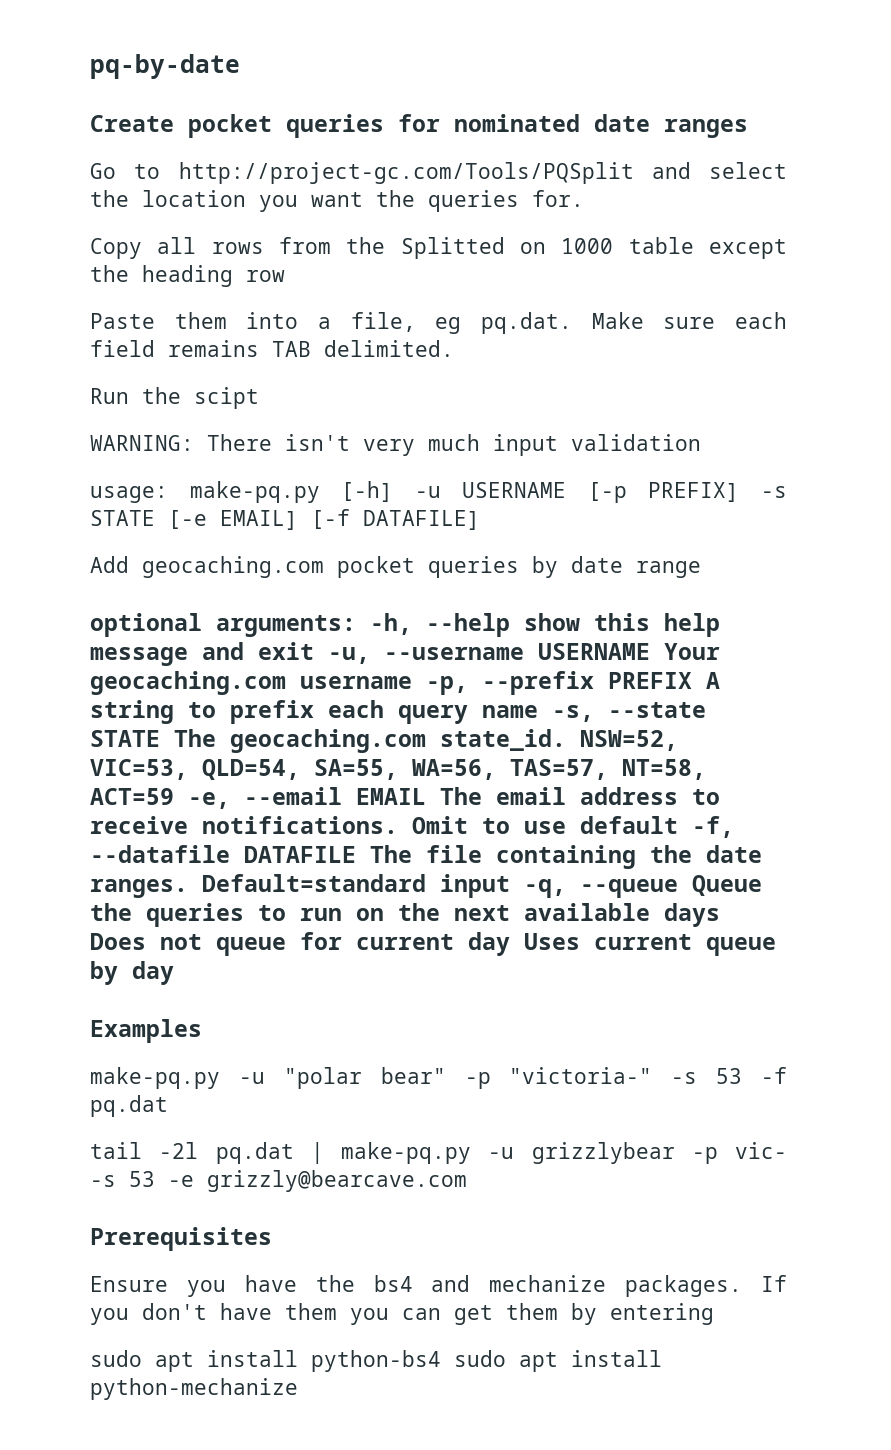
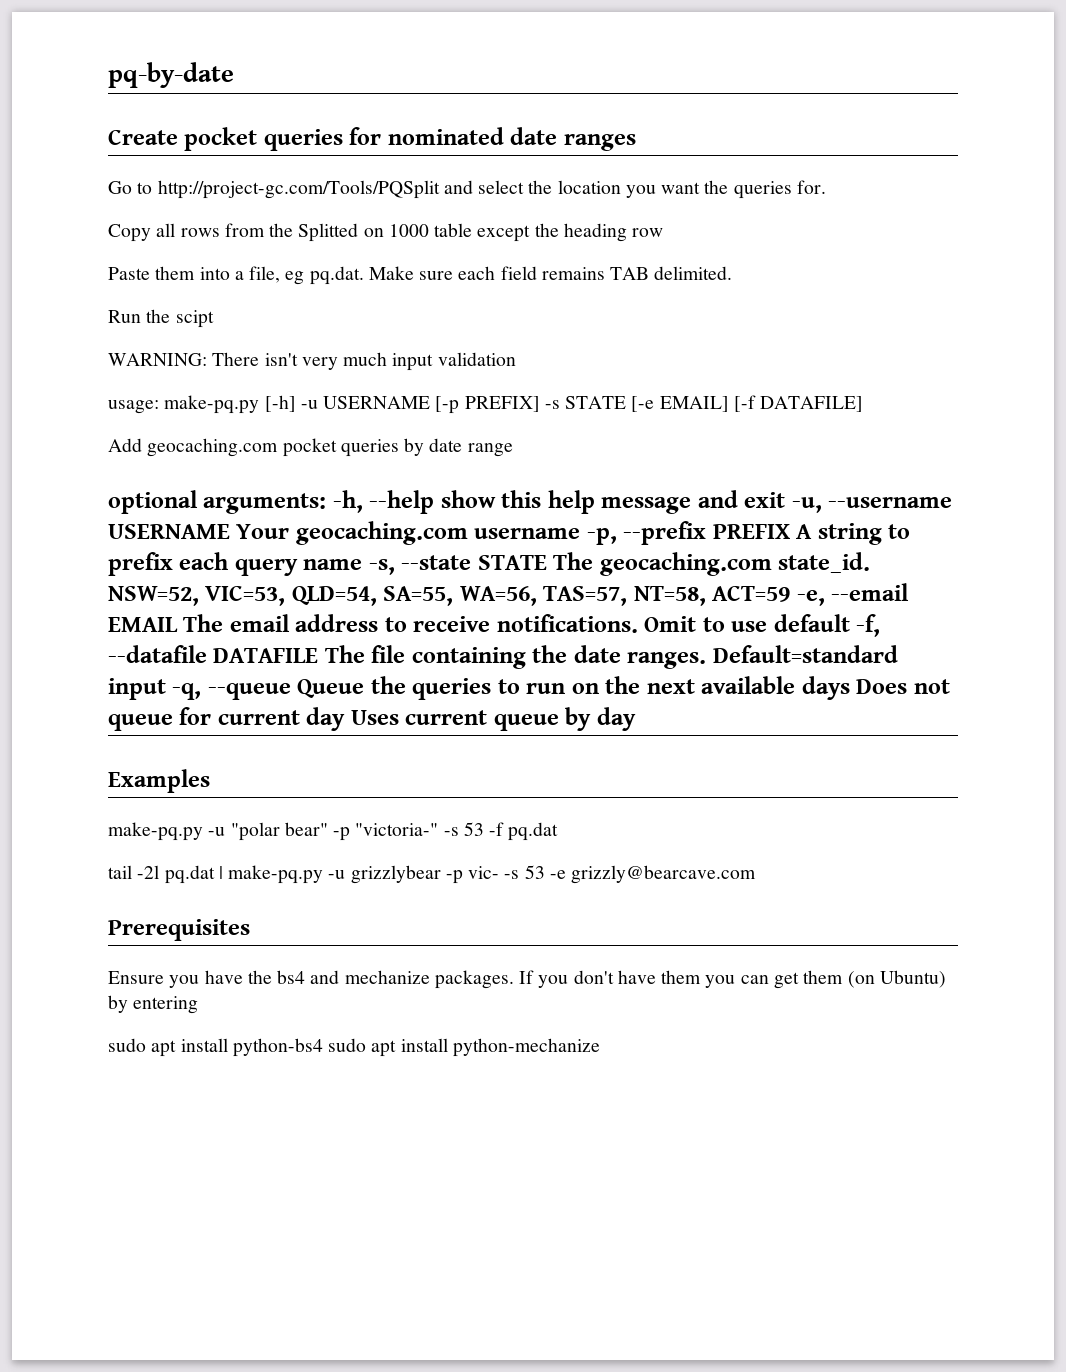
- If you don't have them you can get them by entering
+ If you don't have them you can get them (on Ubuntu) by entering

